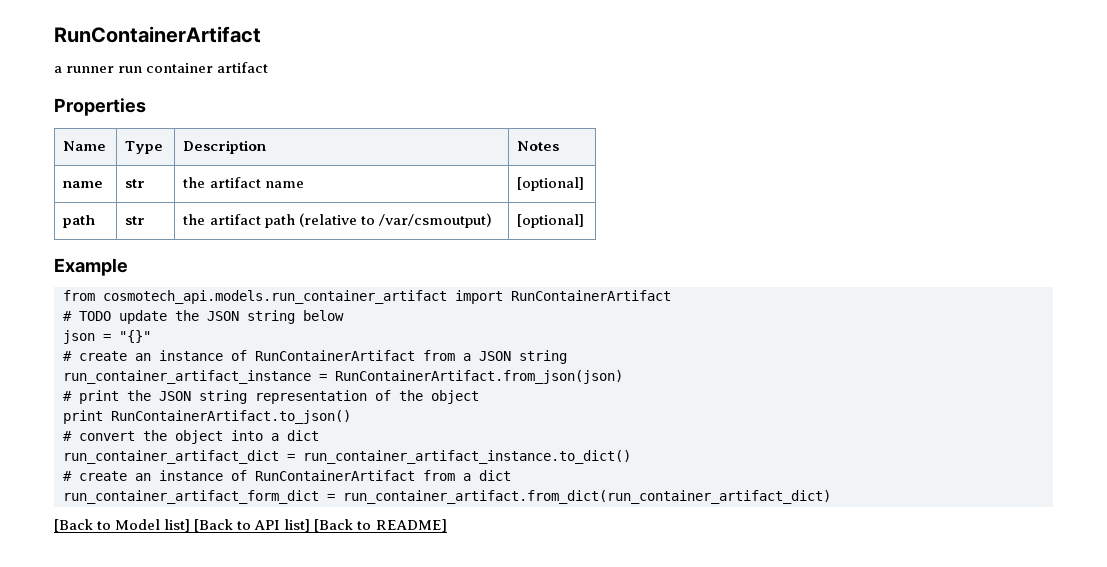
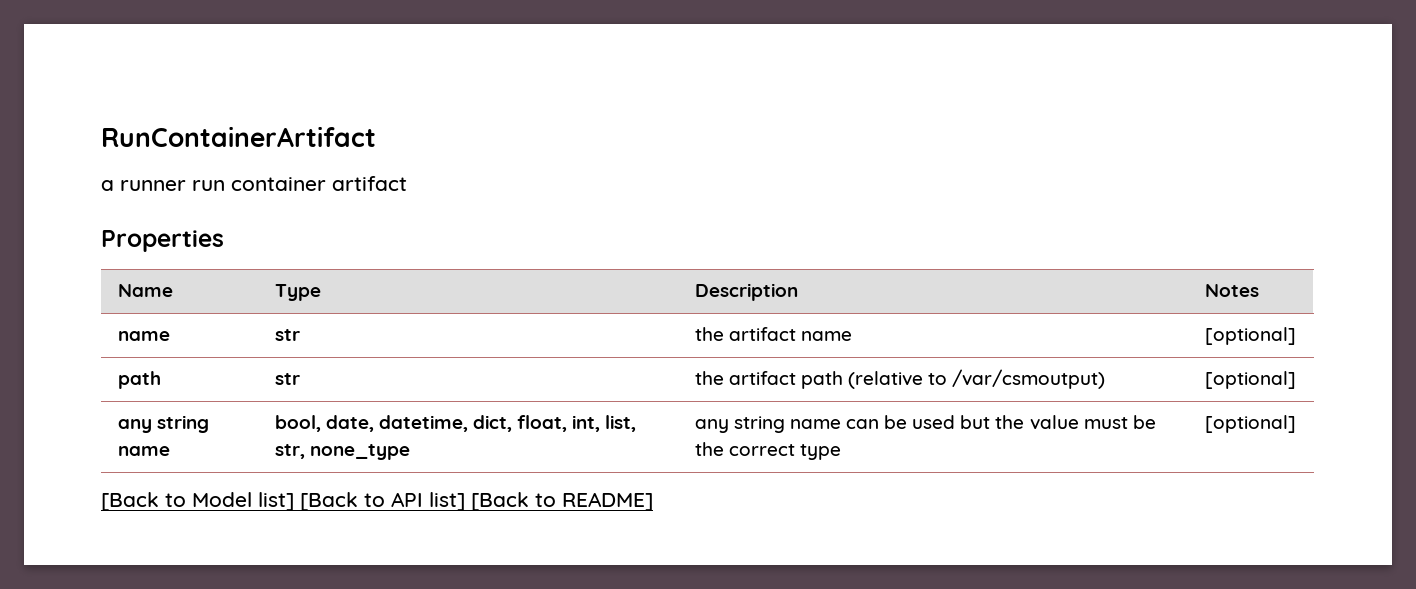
- Example
- from cosmotech_api.models.run_container_artifact import RunContainerArtifact
- # TODO update the JSON string below
- json = "{}"
- # create an instance of RunContainerArtifact from a JSON string
- run_container_artifact_instance = RunContainerArtifact.from_json(json)
- # print the JSON string representation of the object
- print RunContainerArtifact.to_json()
- # convert the object into a dict
- run_container_artifact_dict = run_container_artifact_instance.to_dict()
- # create an instance of RunContainerArtifact from a dict
- run_container_artifact_form_dict = run_container_artifact.from_dict(run_container_artifact_dict)
+ any string name | bool, date, datetime, dict, float, int, list, str, none_type | any string name can be used but the value must be the correct type | [optional]

